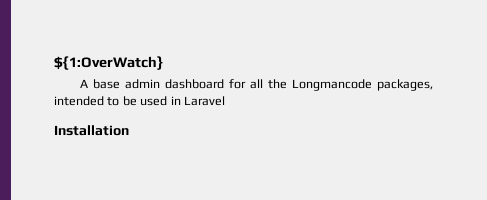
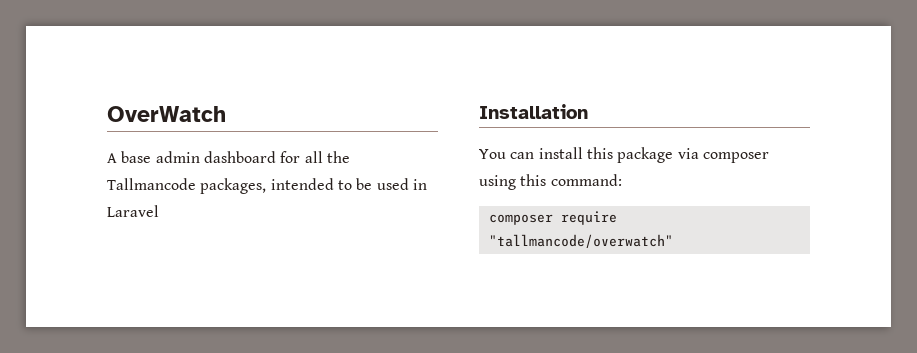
- ${1:OverWatch}
+ OverWatch
- A base admin dashboard for all the Longmancode packages, intended to be used in Laravel
+ A base admin dashboard for all the Tallmancode packages, intended to be used in Laravel
+ You can install this package via composer using this command:
+ composer require "tallmancode/overwatch"

